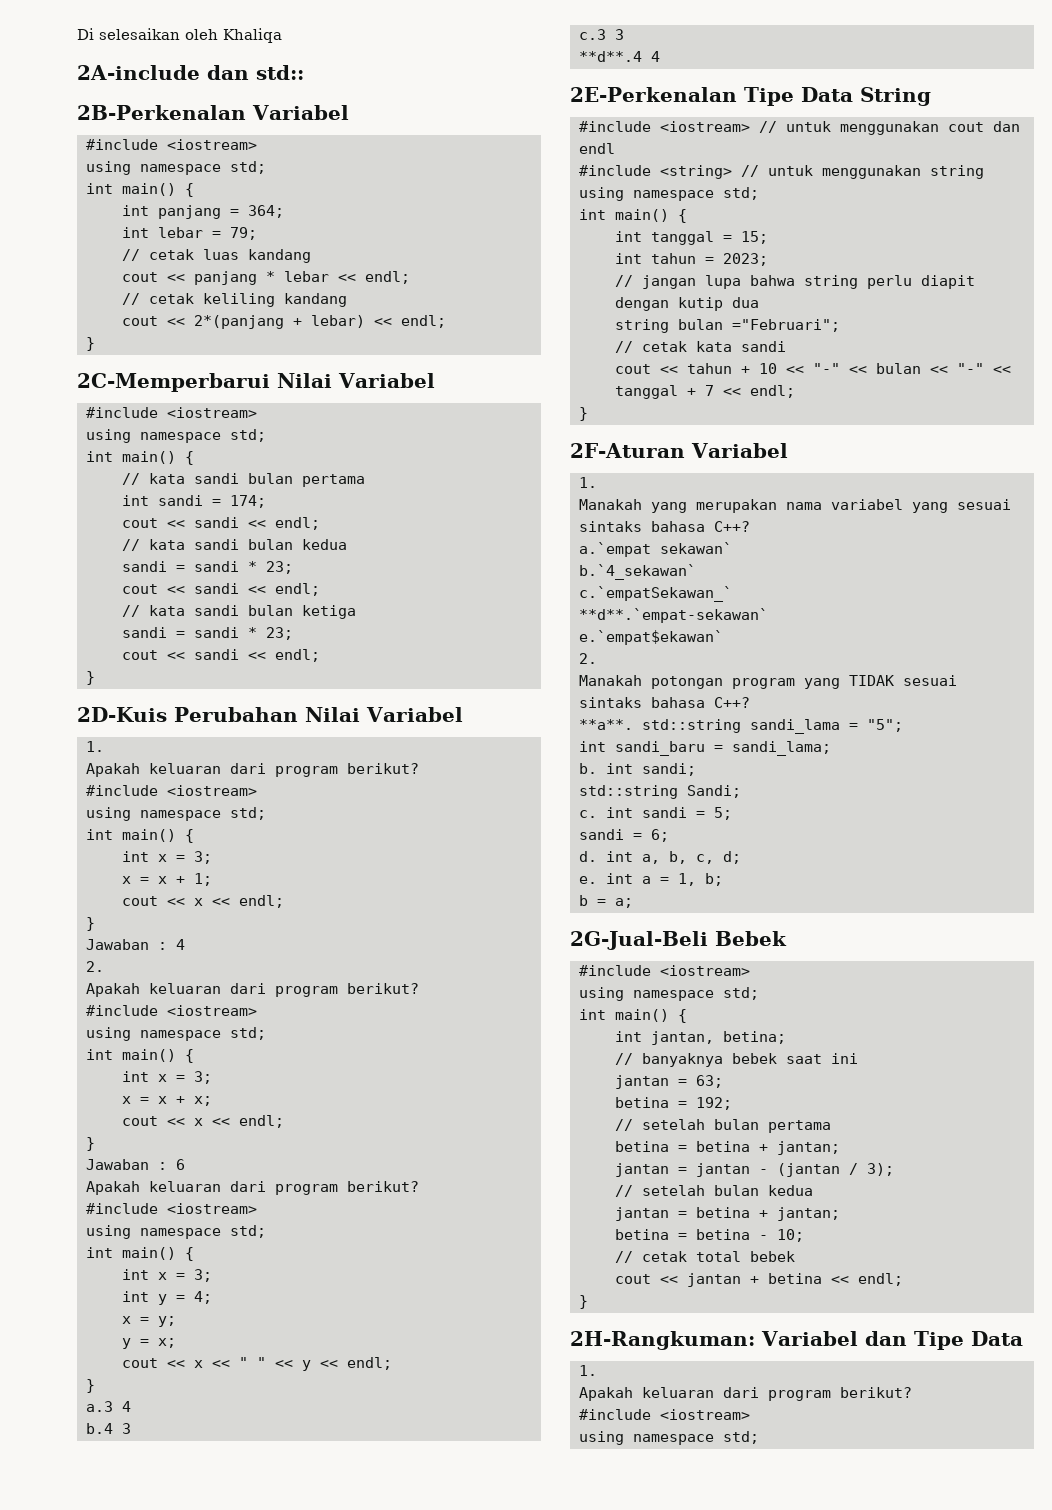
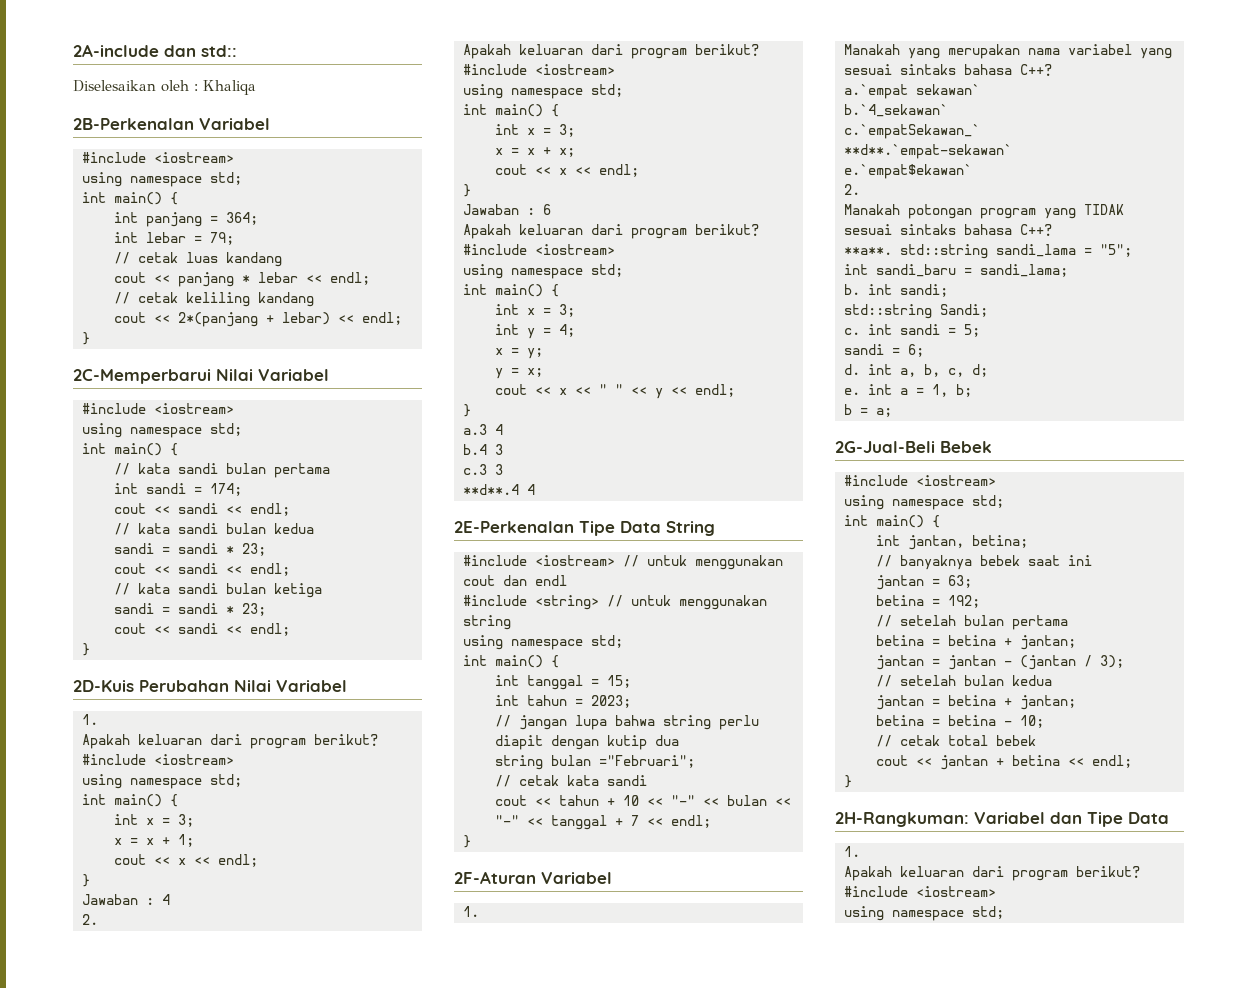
- Di selesaikan oleh Khaliqa
+ Diselesaikan oleh : Khaliqa

